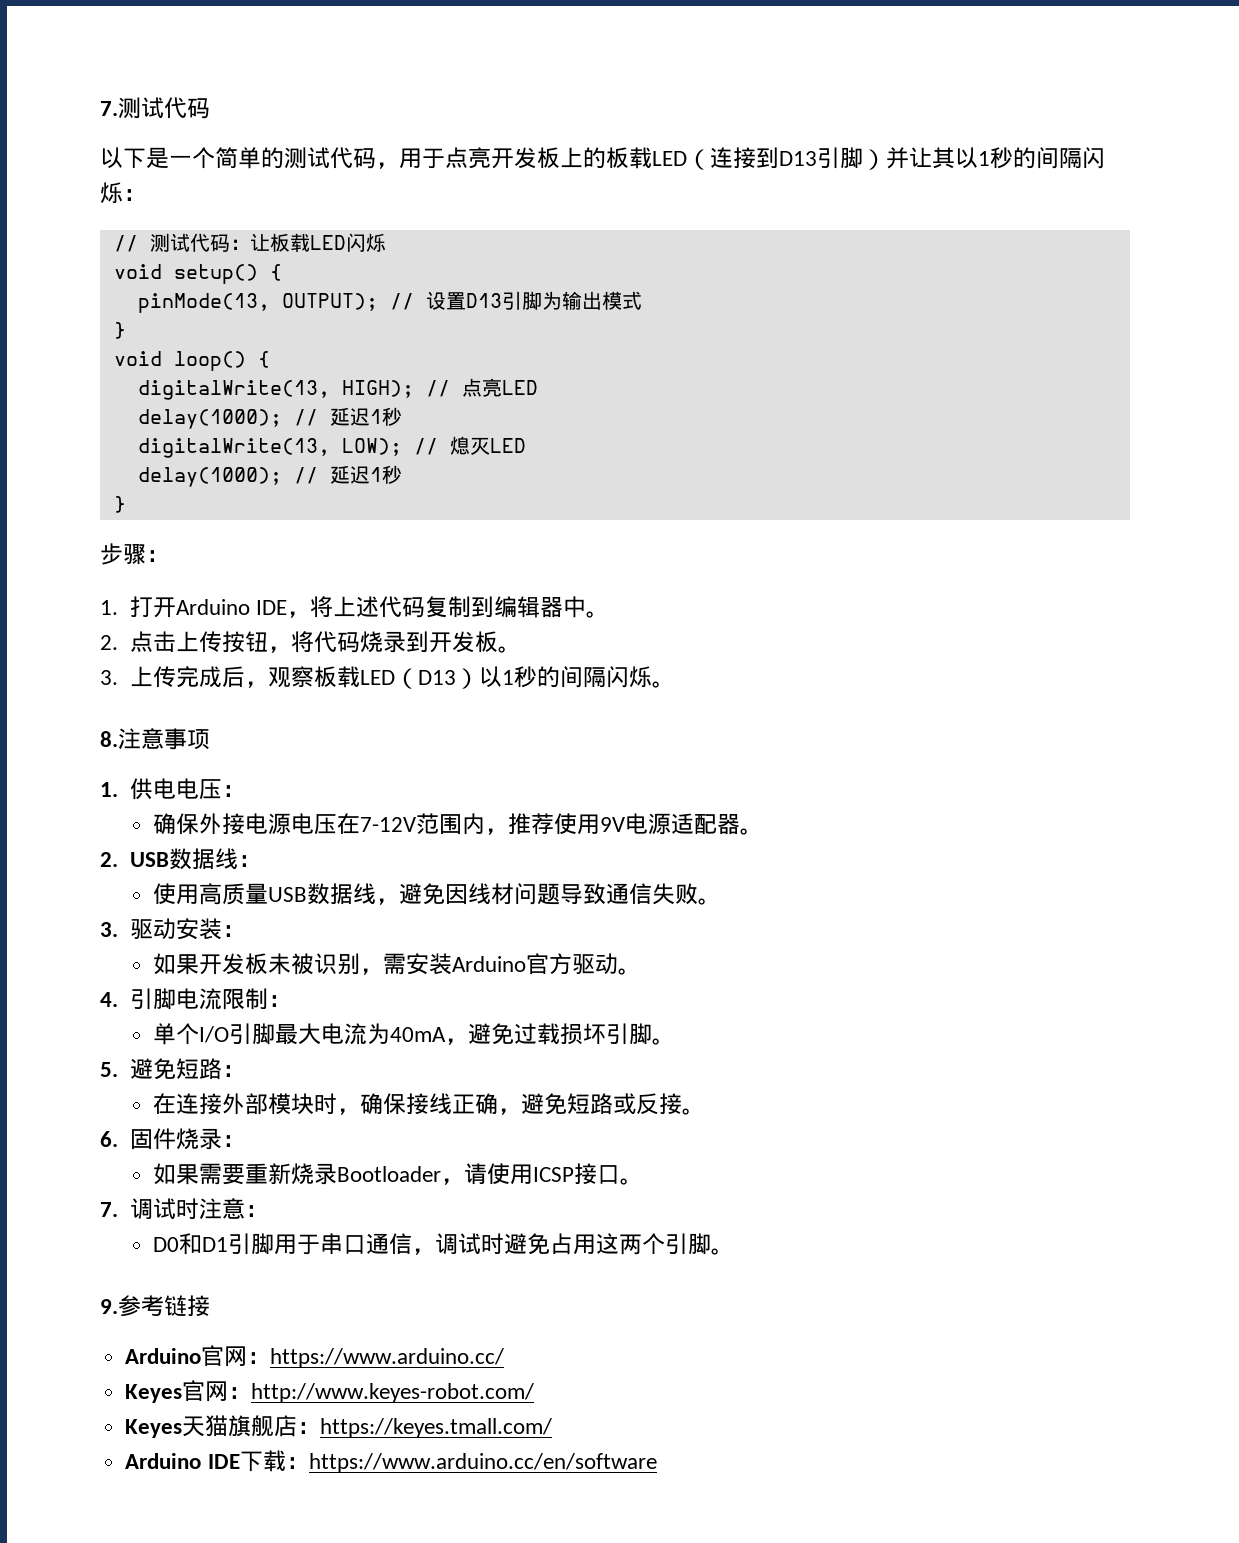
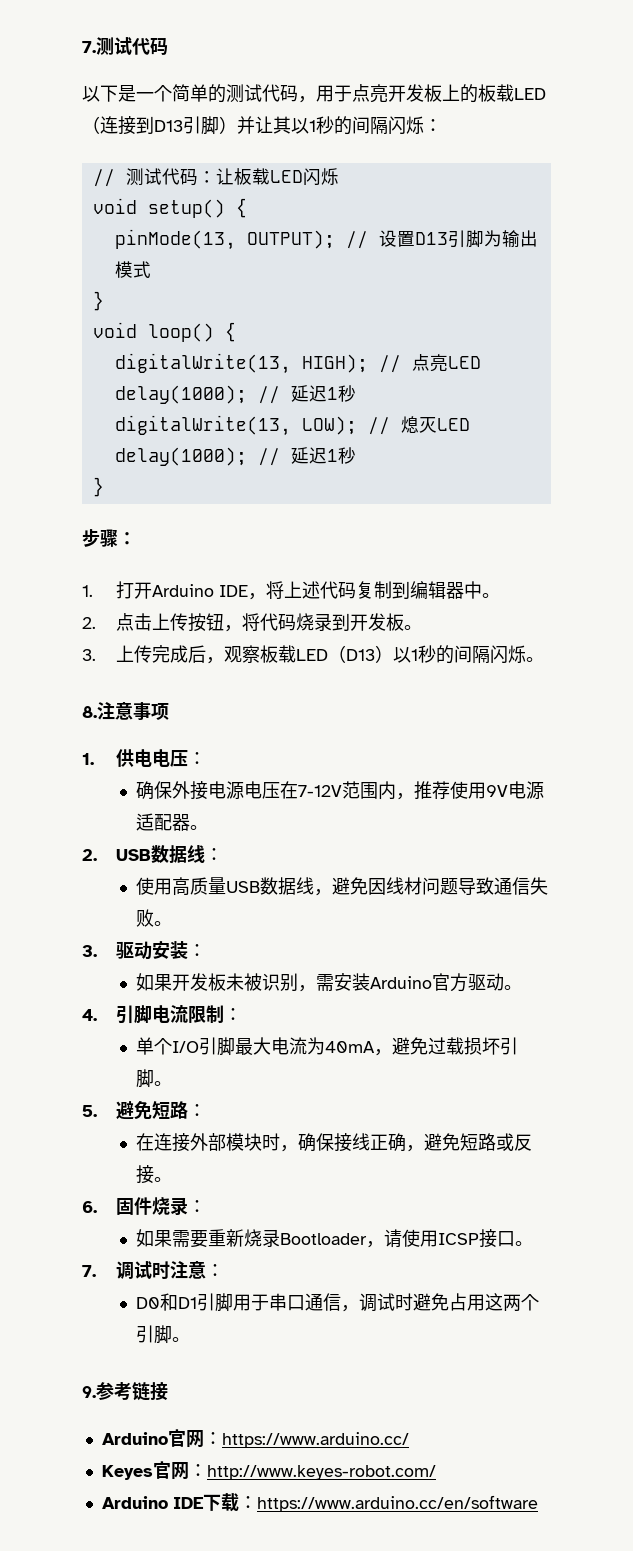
- Keyes天猫旗舰店：https://keyes.tmall.com/

